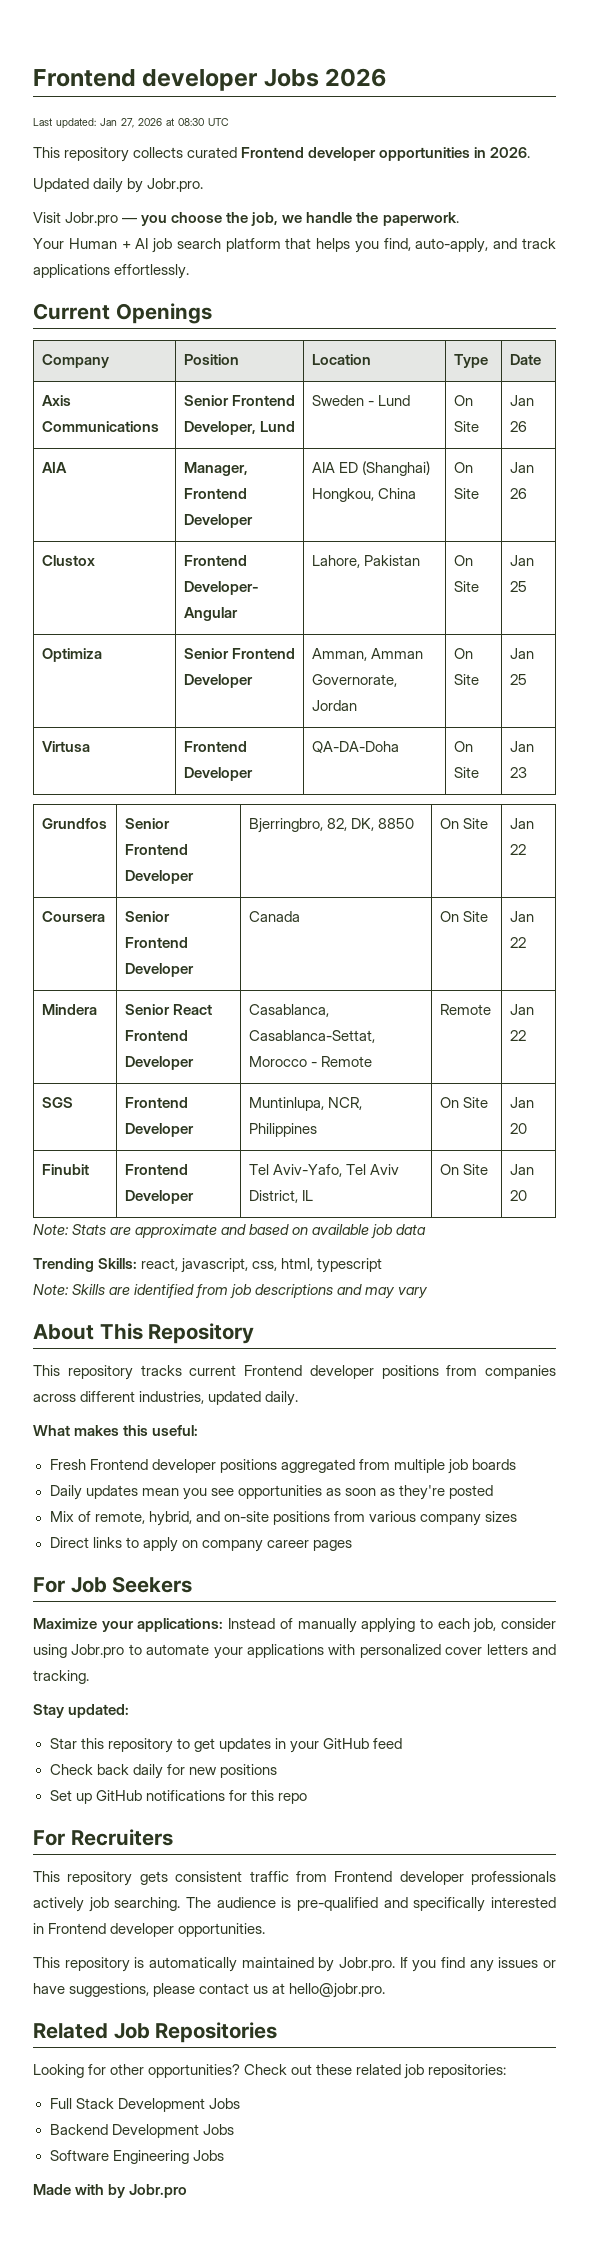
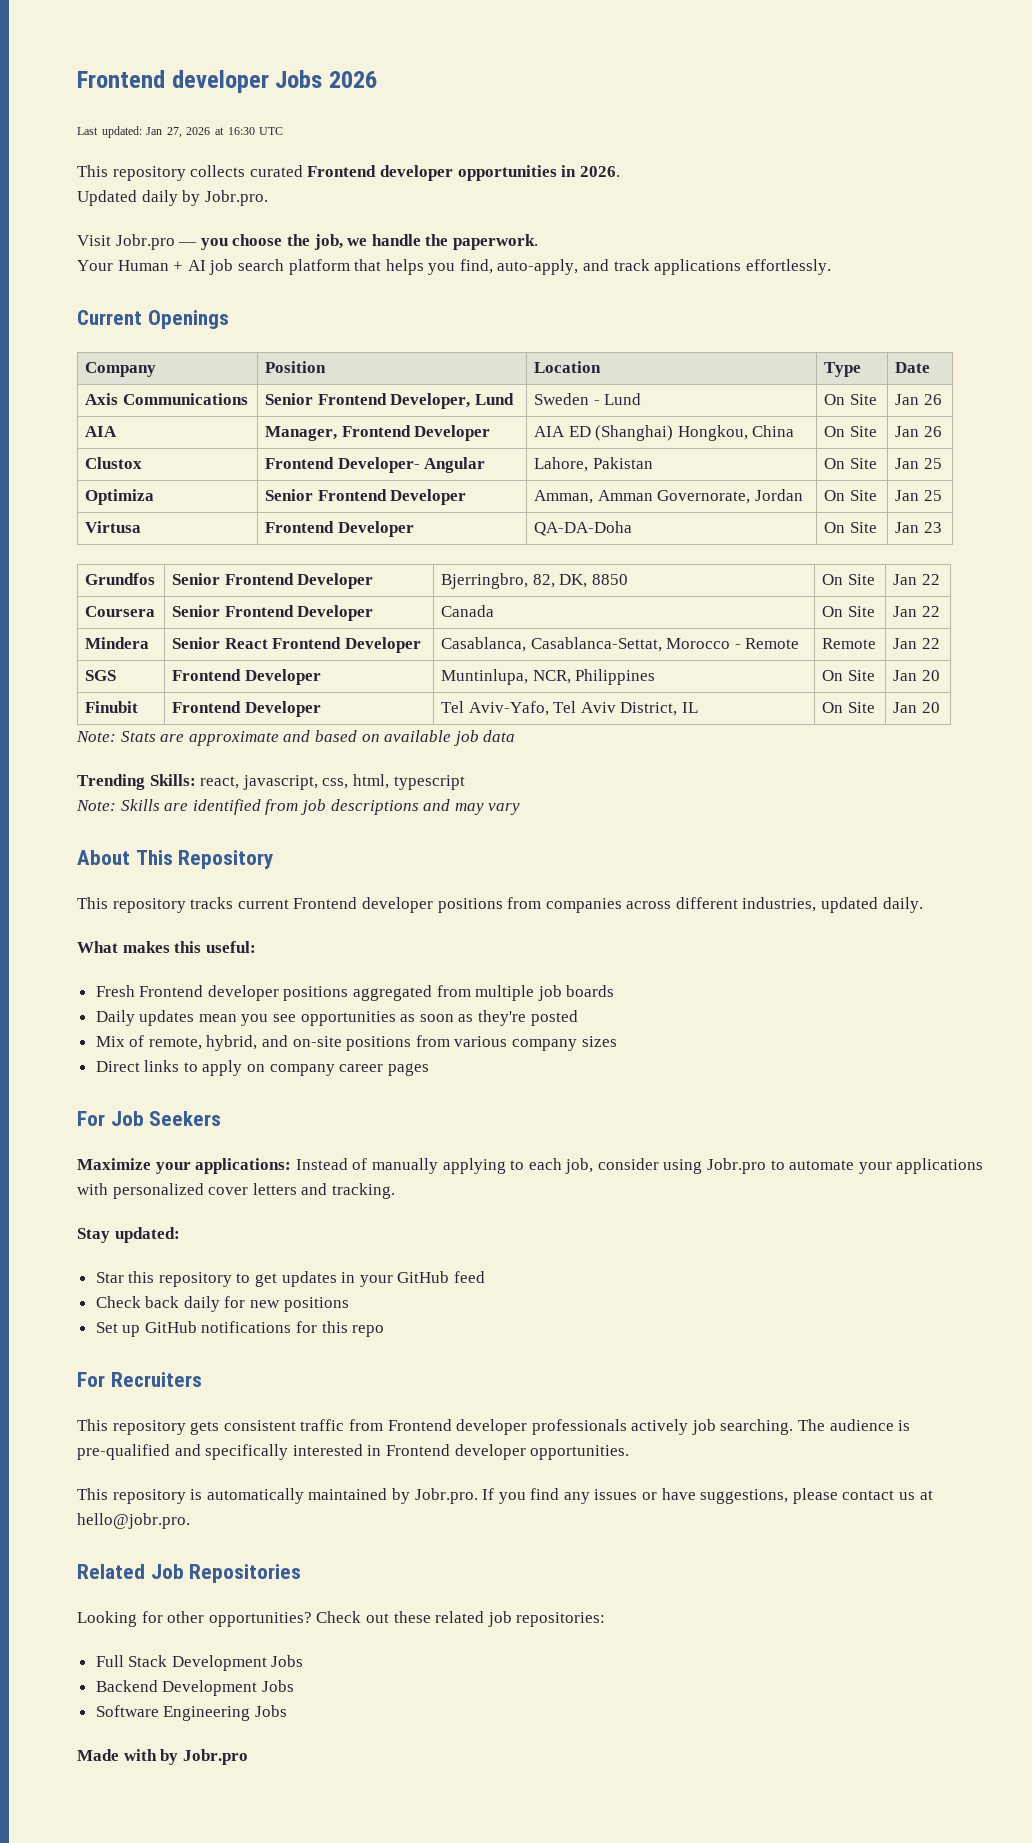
- Last updated: Jan 27, 2026 at 08:30 UTC
+ Last updated: Jan 27, 2026 at 16:30 UTC

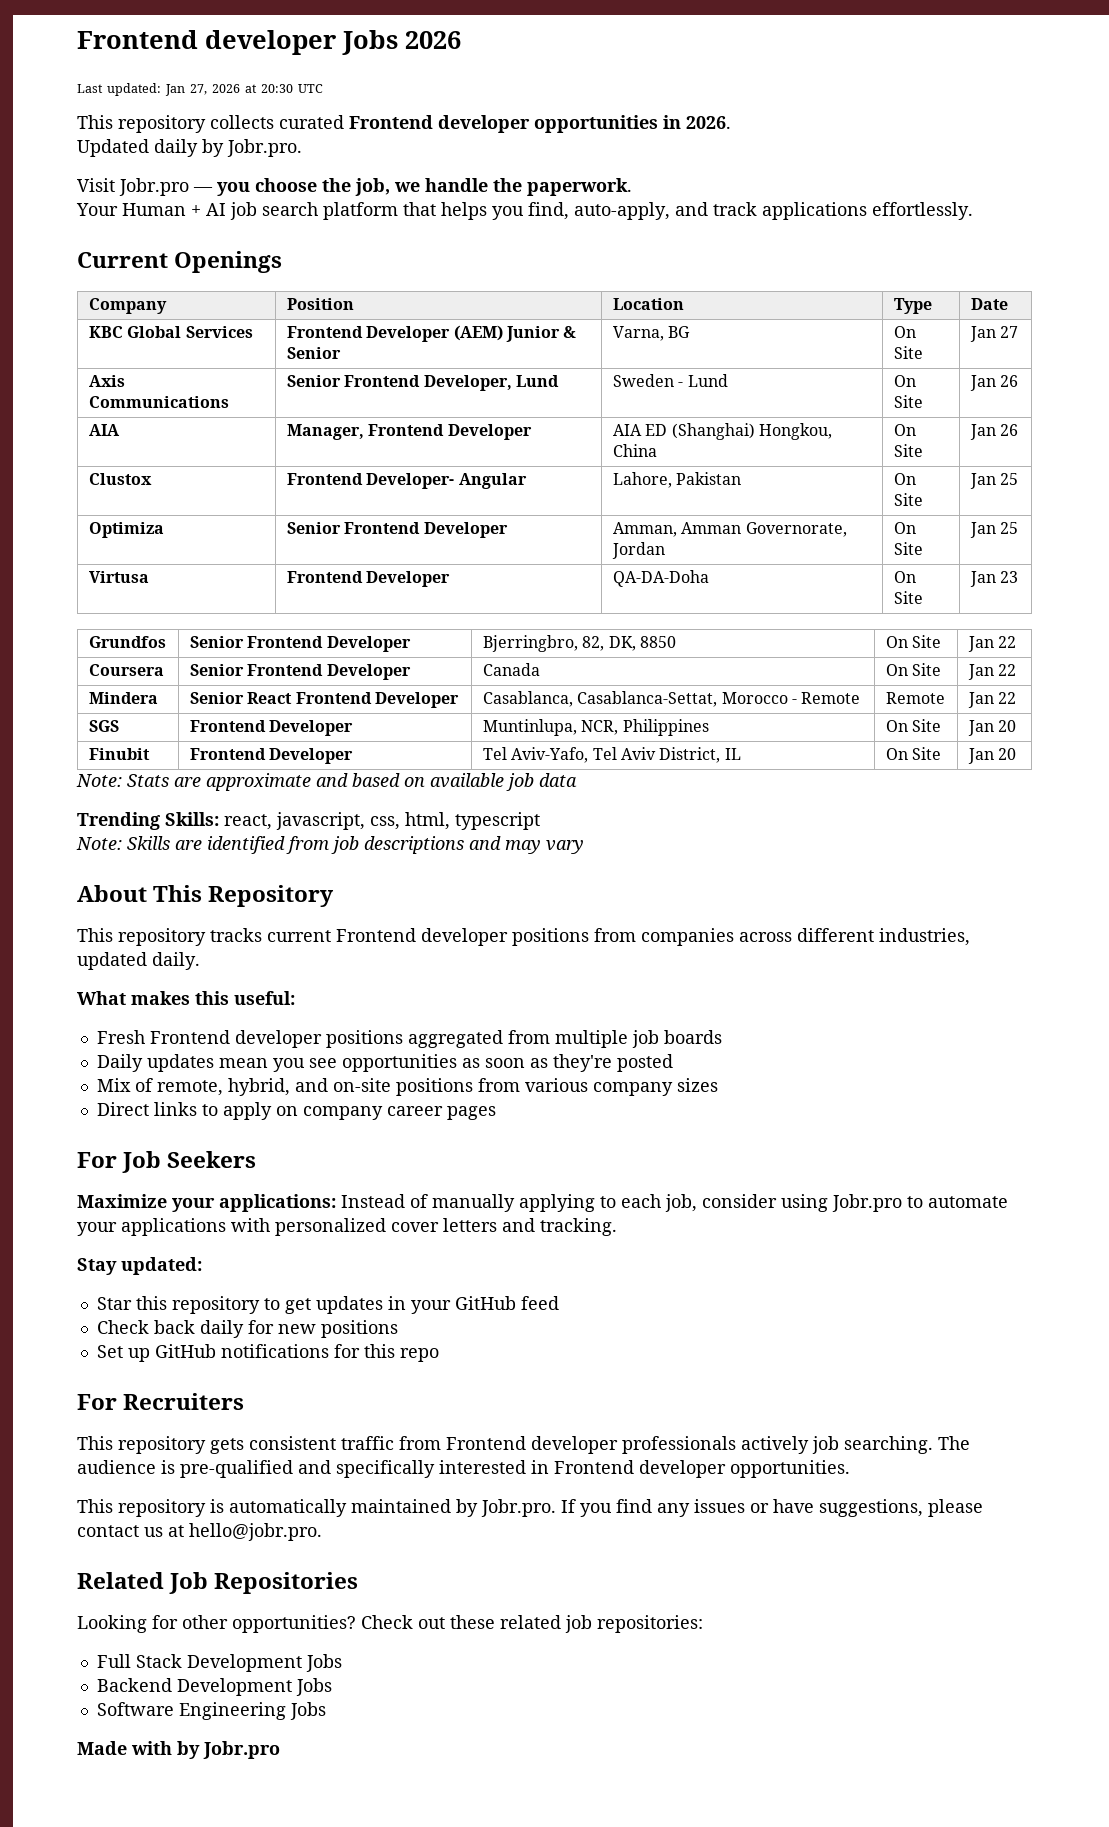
- Last updated: Jan 27, 2026 at 16:30 UTC
+ Last updated: Jan 27, 2026 at 20:30 UTC
+ KBC Global Services | Frontend Developer (АЕМ) Junior & Senior | Varna, BG | On Site | Jan 27

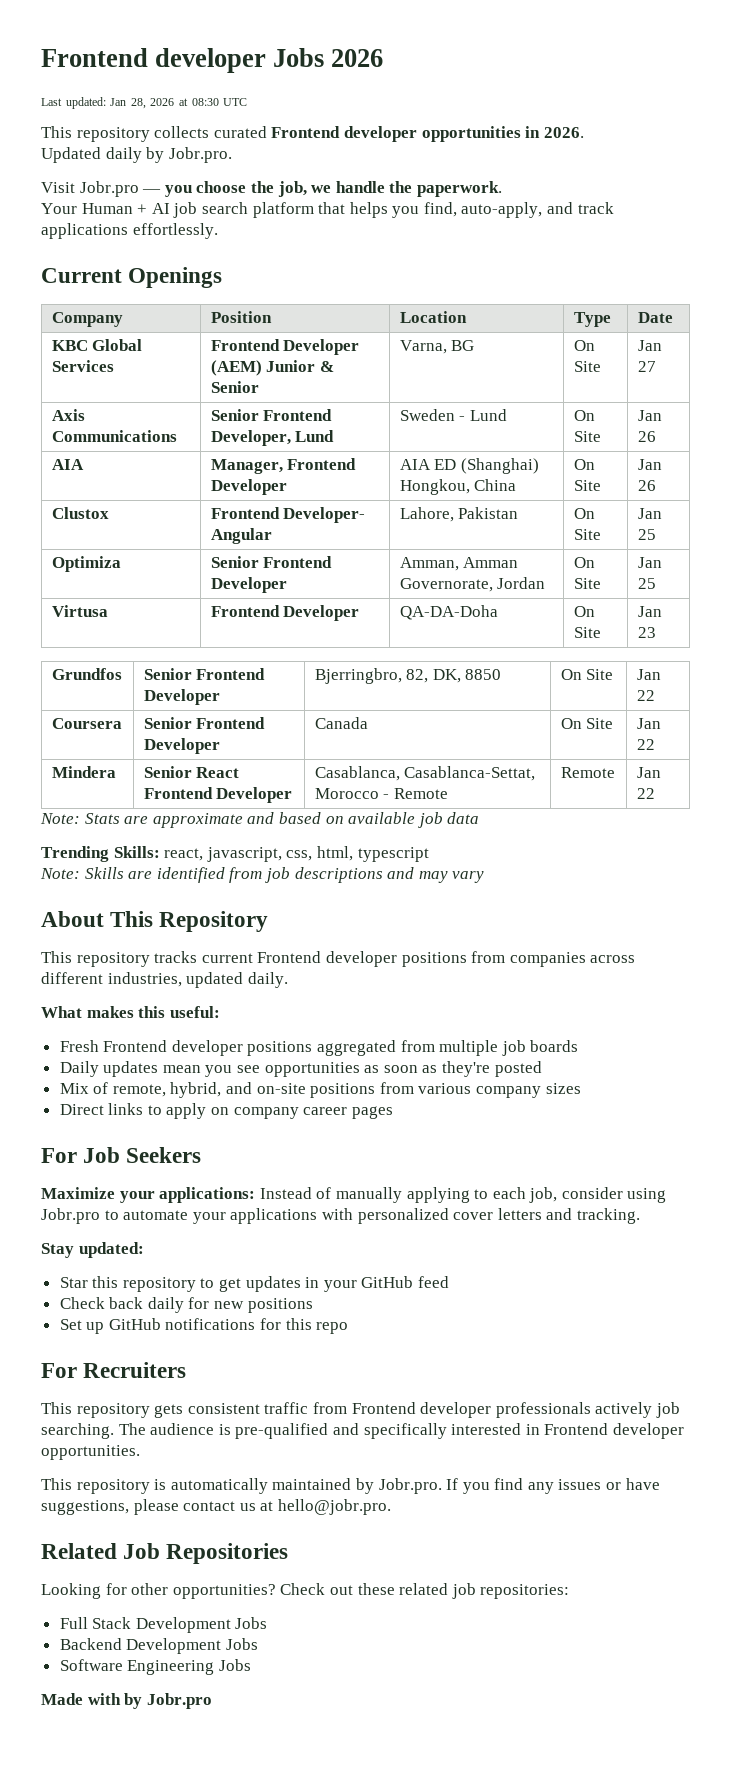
- Last updated: Jan 27, 2026 at 20:30 UTC
+ Last updated: Jan 28, 2026 at 08:30 UTC
- SGS | Frontend Developer | Muntinlupa, NCR, Philippines | On Site | Jan 20
- Finubit | Frontend Developer | Tel Aviv-Yafo, Tel Aviv District, IL | On Site | Jan 20

